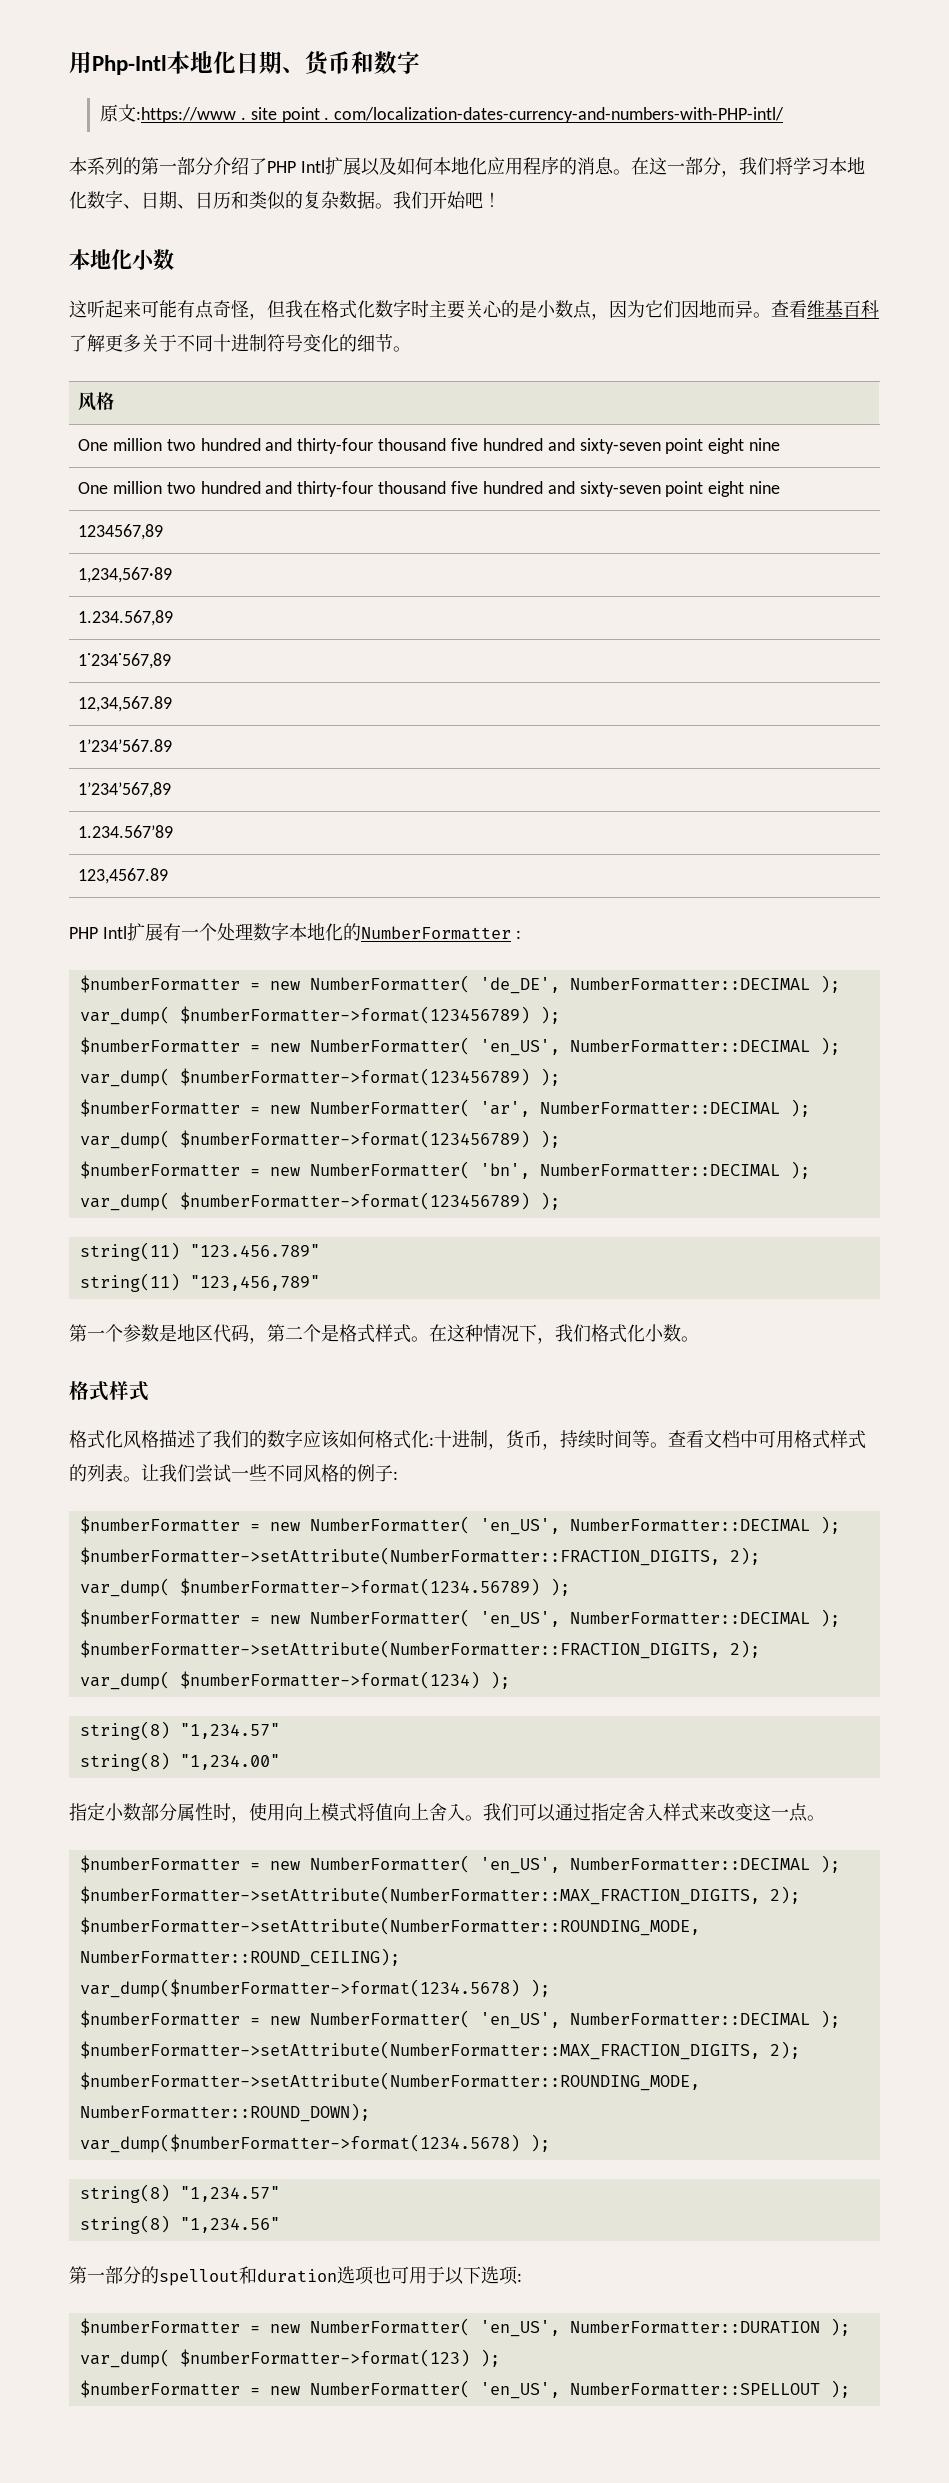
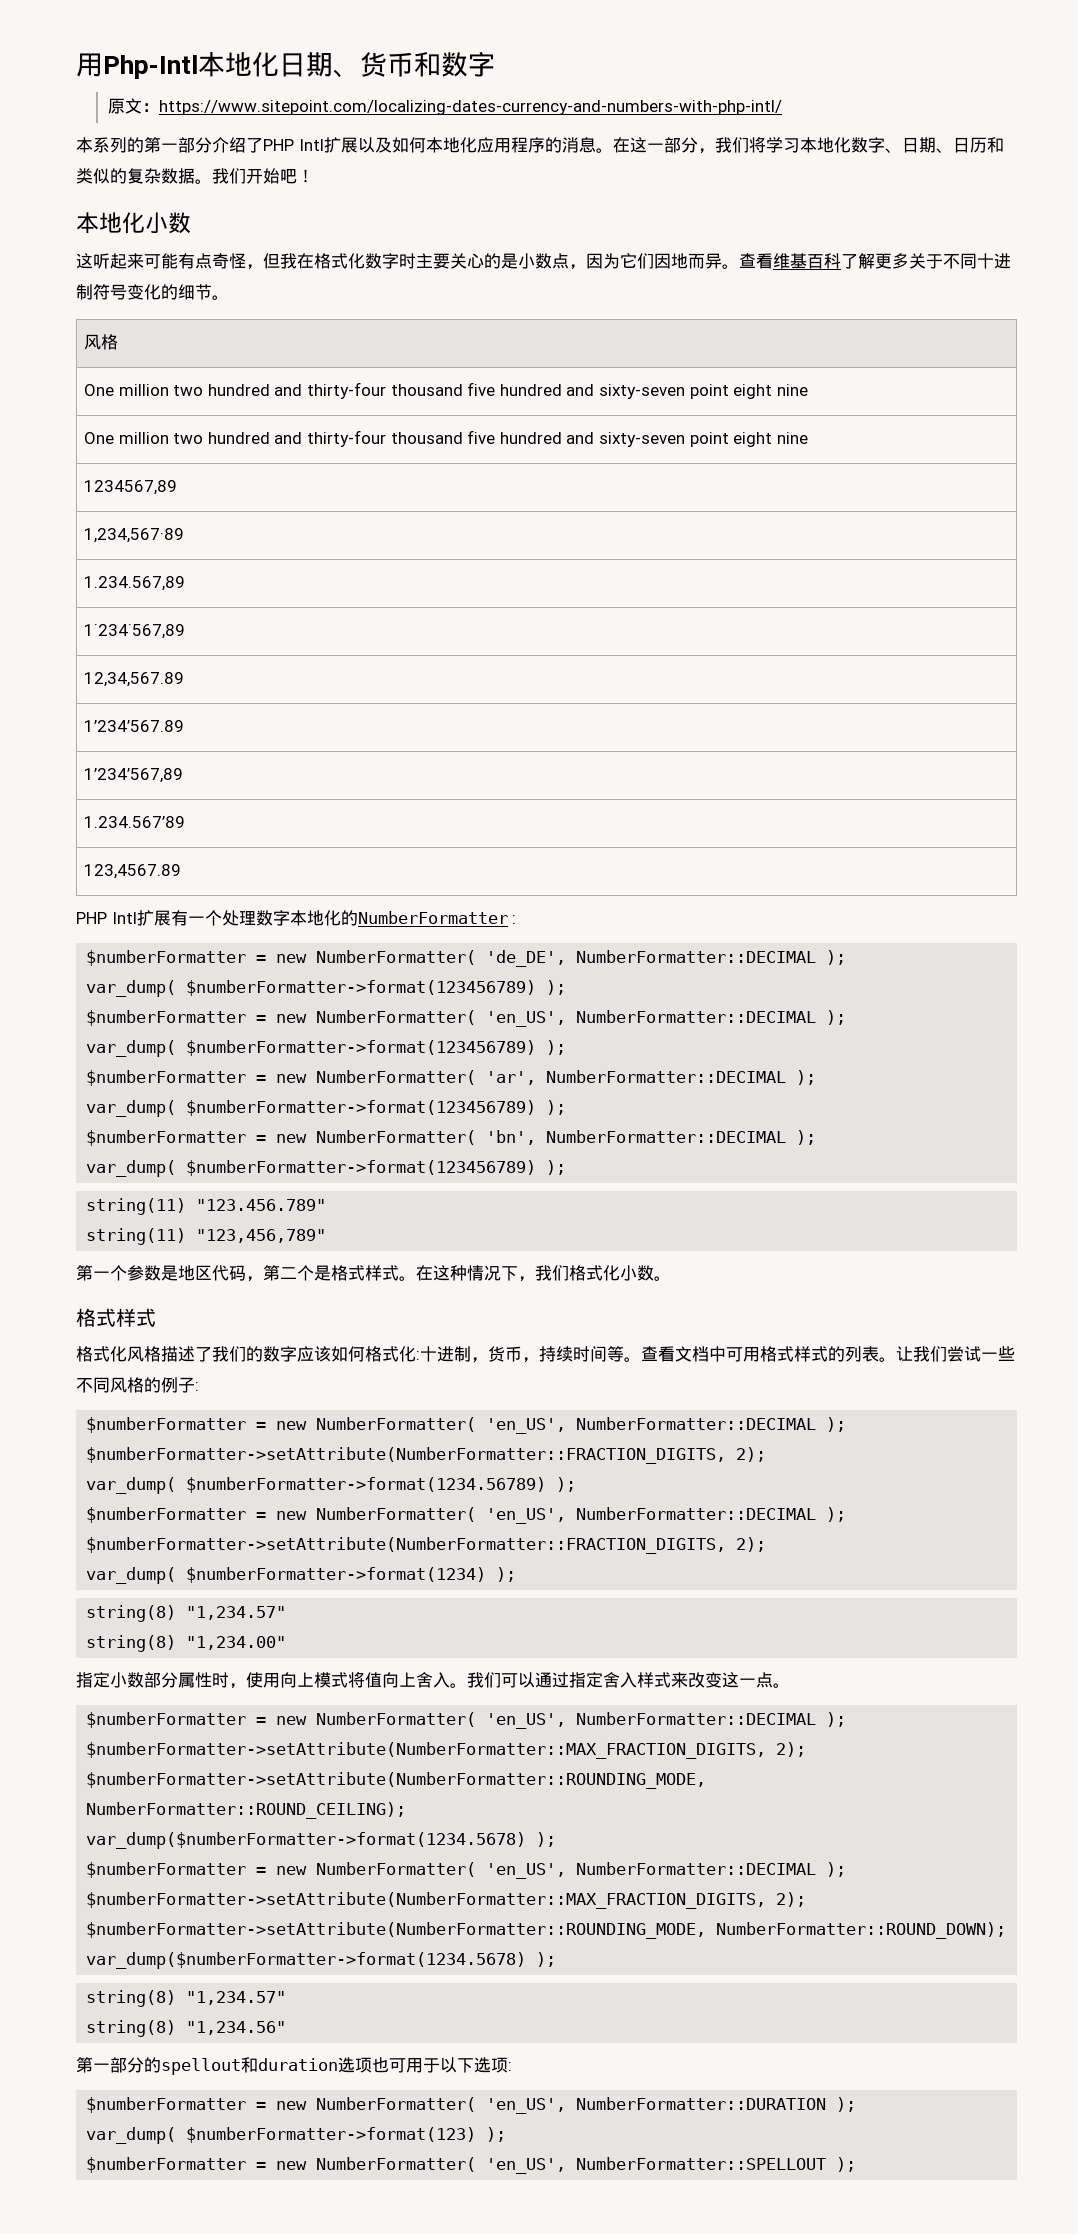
- 原文:https://www . site point . com/localization-dates-currency-and-numbers-with-PHP-intl/
+ 原文：https://www.sitepoint.com/localizing-dates-currency-and-numbers-with-php-intl/

